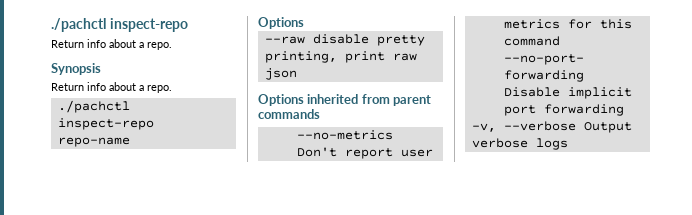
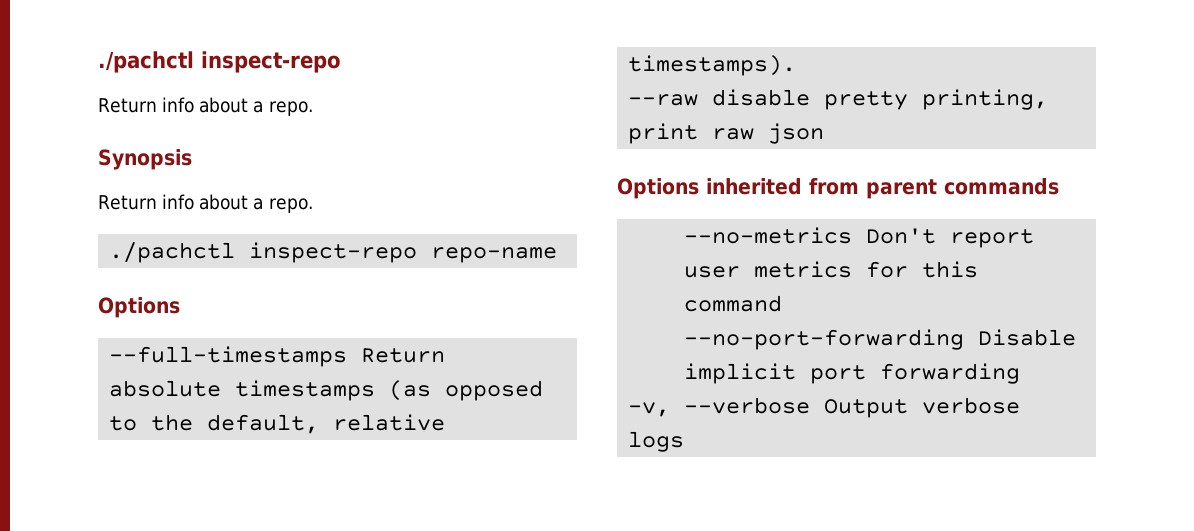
+ --full-timestamps Return absolute timestamps (as opposed to the default, relative timestamps).

